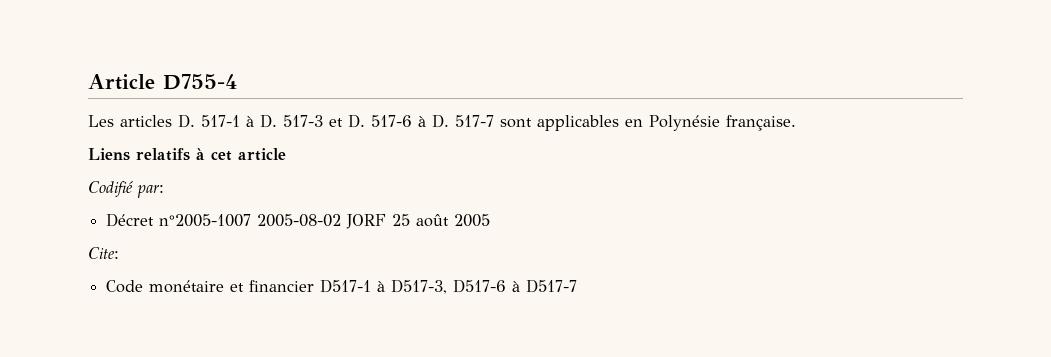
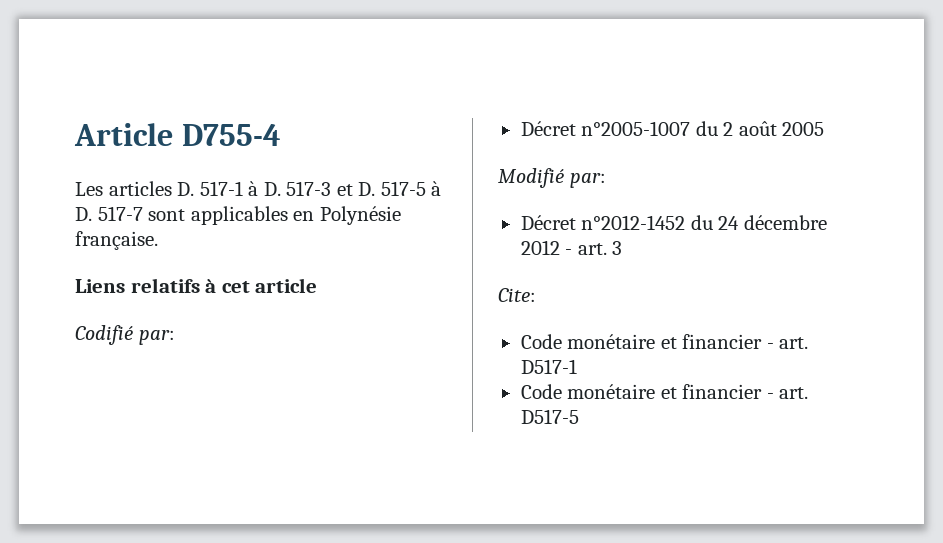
- Les articles D. 517-1 à D. 517-3 et D. 517-6 à D. 517-7 sont applicables en Polynésie française.
+ Les articles D. 517-1 à D. 517-3 et D. 517-5 à D. 517-7 sont applicables en Polynésie française.
- Décret n°2005-1007 2005-08-02 JORF 25 août 2005
+ Décret n°2005-1007 du 2 août 2005
+ Modifié par:
+ Décret n°2012-1452 du 24 décembre 2012 - art. 3
- Code monétaire et financier D517-1 à D517-3, D517-6 à D517-7
+ Code monétaire et financier - art. D517-1
+ Code monétaire et financier - art. D517-5

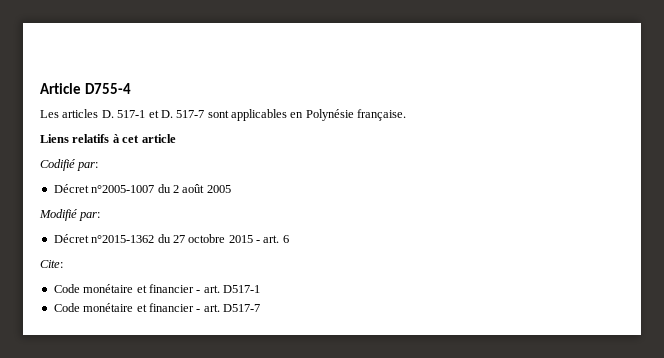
- Les articles D. 517-1 à D. 517-3 et D. 517-5 à D. 517-7 sont applicables en Polynésie française.
+ Les articles D. 517-1 et D. 517-7 sont applicables en Polynésie française.
- Décret n°2012-1452 du 24 décembre 2012 - art. 3
+ Décret n°2015-1362 du 27 octobre 2015 - art. 6
- Code monétaire et financier - art. D517-5
+ Code monétaire et financier - art. D517-7

